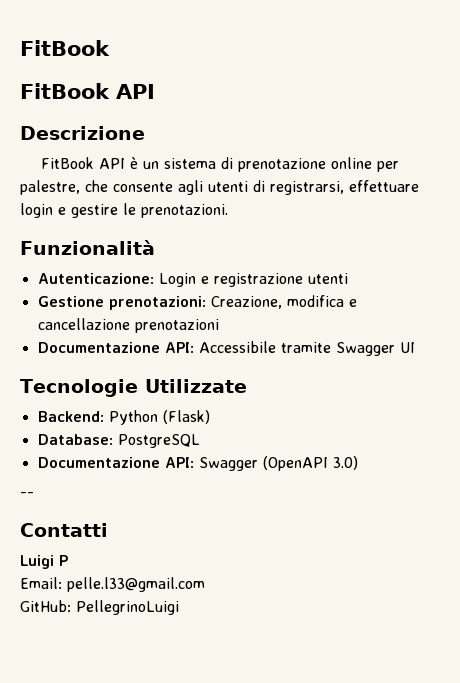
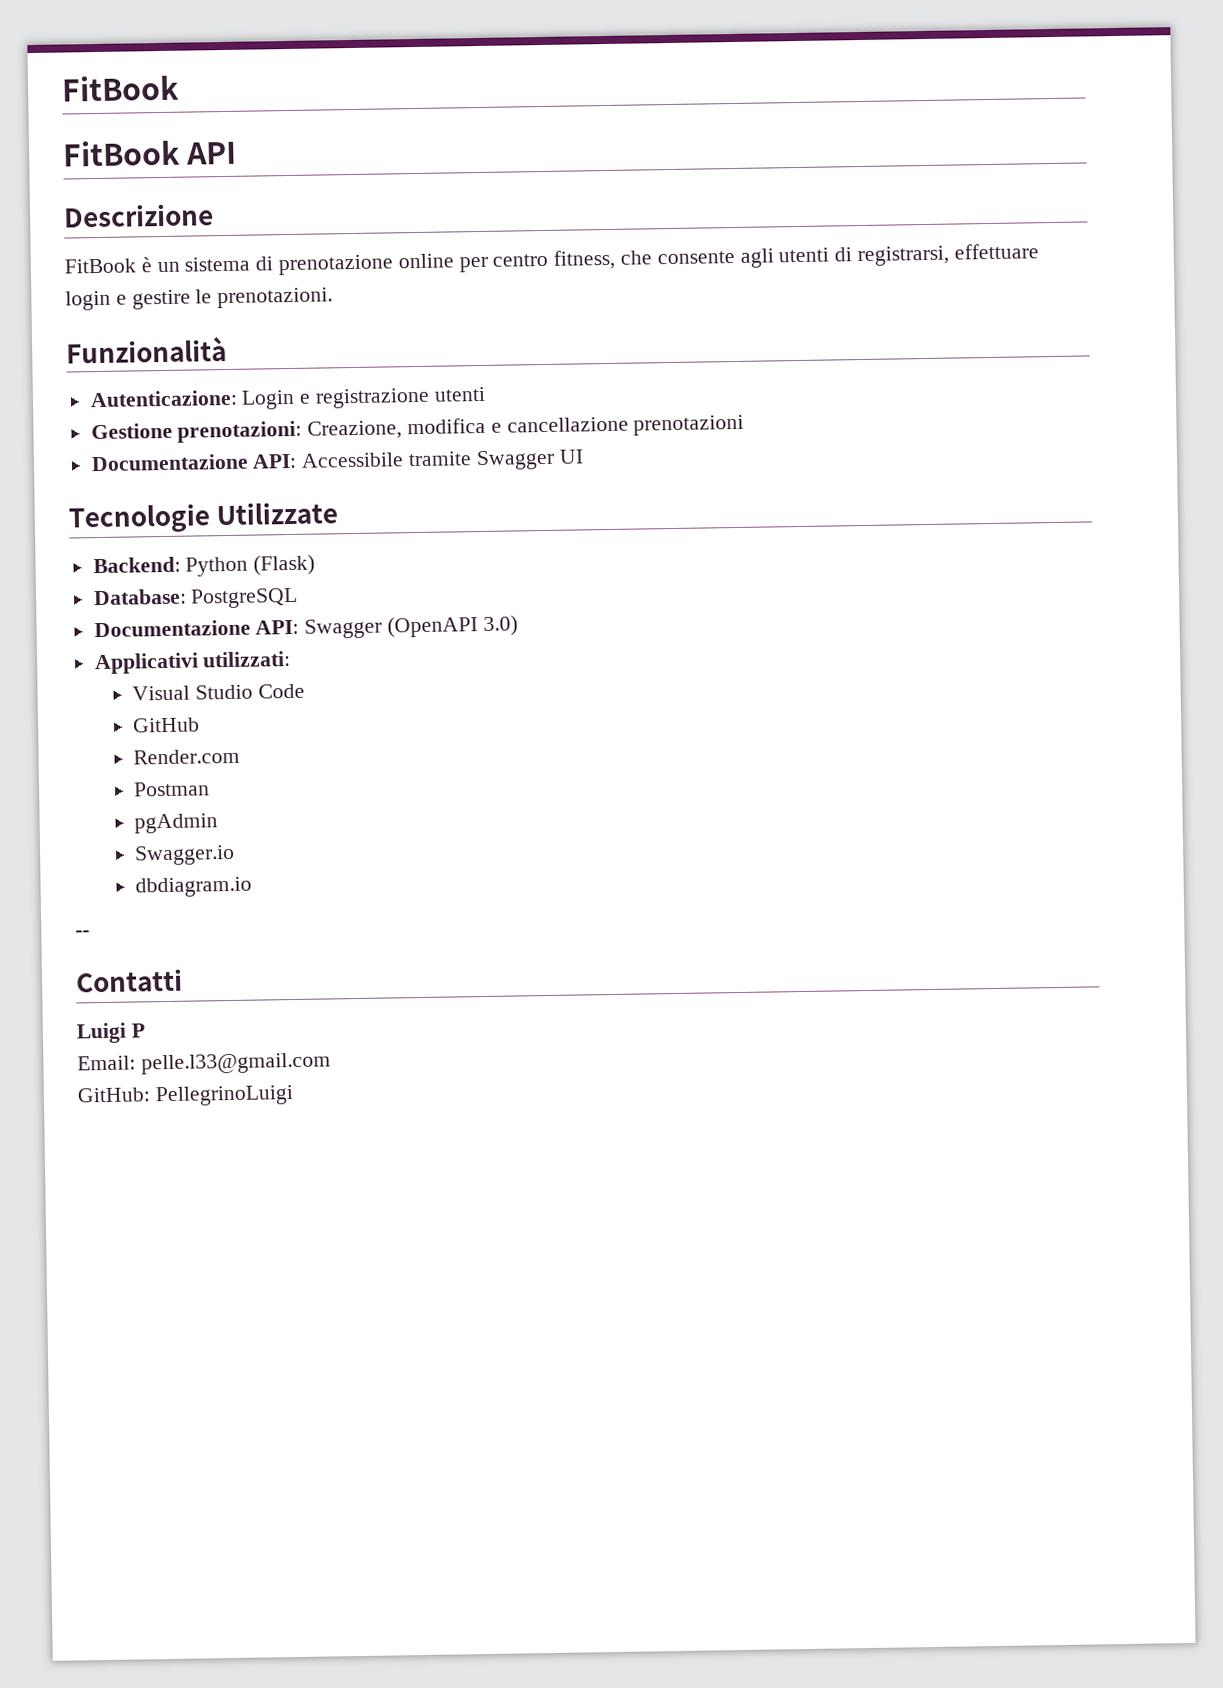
- FitBook API è un sistema di prenotazione online per palestre, che consente agli utenti di registrarsi, effettuare login e gestire le prenotazioni.
+ FitBook è un sistema di prenotazione online per centro fitness, che consente agli utenti di registrarsi, effettuare login e gestire le prenotazioni.
+ Applicativi utilizzati:
+ Visual Studio Code
+ GitHub
+ Render.com
+ Postman
+ pgAdmin
+ Swagger.io
+ dbdiagram.io

